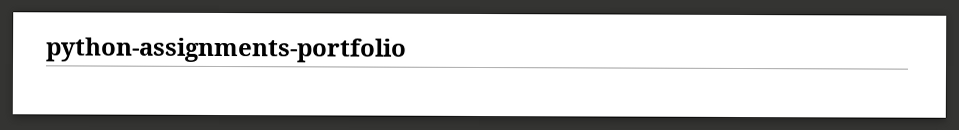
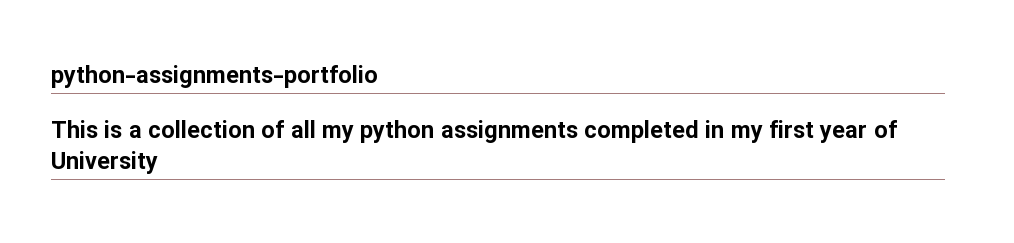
+ This is a collection of all my python assignments completed in my first year of University

